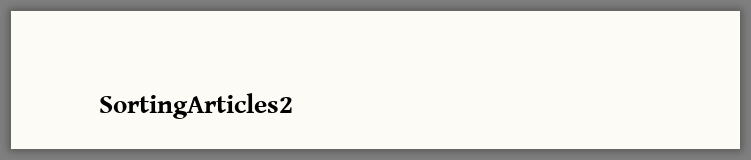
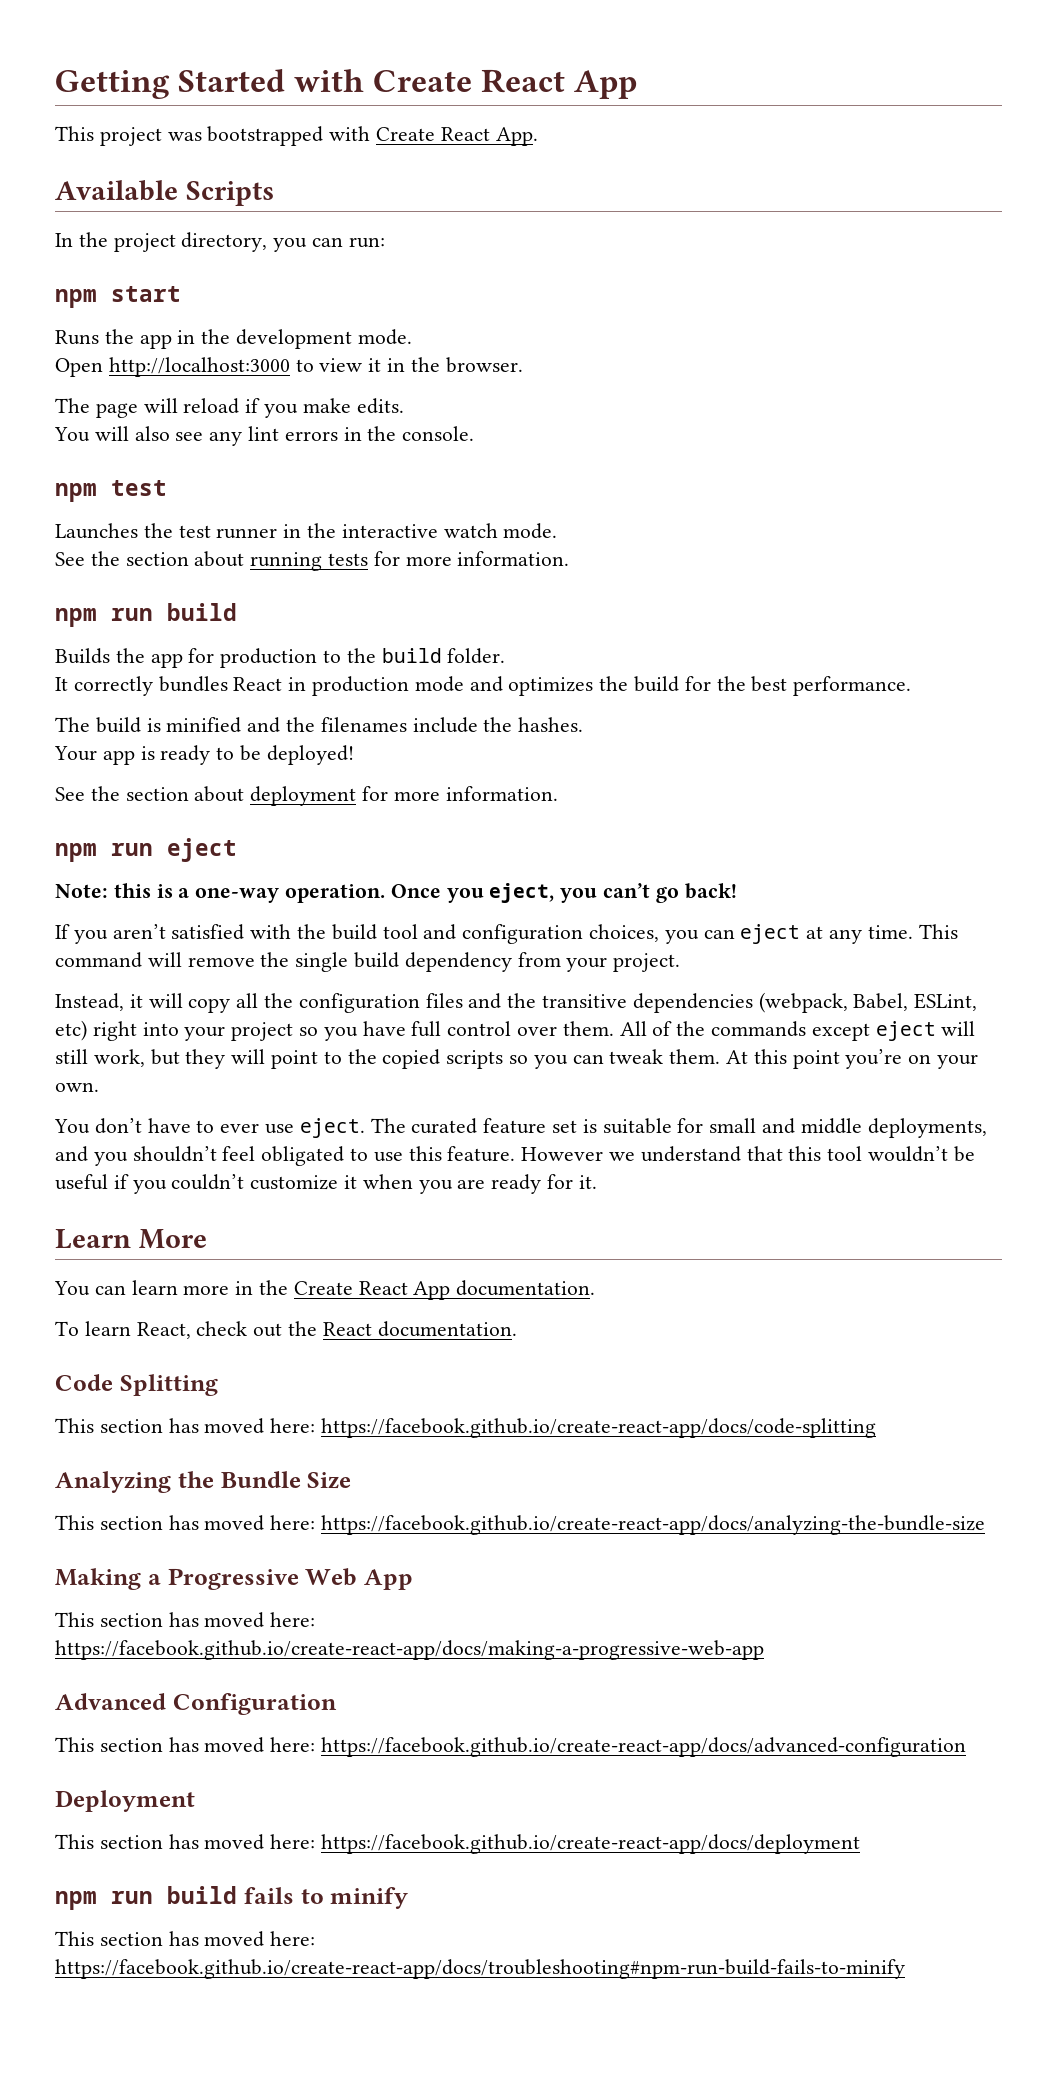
- SortingArticles2
+ Getting Started with Create React App
+ This project was bootstrapped with Create React App.
+ Available Scripts
+ In the project directory, you can run:
+ npm start
+ Runs the app in the development mode.
+ Open http://localhost:3000 to view it in the browser.
+ The page will reload if you make edits.
+ You will also see any lint errors in the console.
+ npm test
+ Launches the test runner in the interactive watch mode.
+ See the section about running tests for more information.
+ npm run build
+ Builds the app for production to the build folder.
+ It correctly bundles React in production mode and optimizes the build for the best performance.
+ The build is minified and the filenames include the hashes.
+ Your app is ready to be deployed!
+ See the section about deployment for more information.
+ npm run eject
+ Note: this is a one-way operation. Once you eject, you can’t go back!
+ If you aren’t satisfied with the build tool and configuration choices, you can eject at any time. This command will remove the single build dependency from your project.
+ Instead, it will copy all the configuration files and the transitive dependencies (webpack, Babel, ESLint, etc) right into your project so you have full control over them. All of the commands except eject will still work, but they will point to the copied scripts so you can tweak them. At this point you’re on your own.
+ You don’t have to ever use eject. The curated feature set is suitable for small and middle deployments, and you shouldn’t feel obligated to use this feature. However we understand that this tool wouldn’t be useful if you couldn’t customize it when you are ready for it.
+ Learn More
+ You can learn more in the Create React App documentation.
+ To learn React, check out the React documentation.
+ Code Splitting
+ This section has moved here: https://facebook.github.io/create-react-app/docs/code-splitting
+ Analyzing the Bundle Size
+ This section has moved here: https://facebook.github.io/create-react-app/docs/analyzing-the-bundle-size
+ Making a Progressive Web App
+ This section has moved here: https://facebook.github.io/create-react-app/docs/making-a-progressive-web-app
+ Advanced Configuration
+ This section has moved here: https://facebook.github.io/create-react-app/docs/advanced-configuration
+ Deployment
+ This section has moved here: https://facebook.github.io/create-react-app/docs/deployment
+ npm run build fails to minify
+ This section has moved here: https://facebook.github.io/create-react-app/docs/troubleshooting#npm-run-build-fails-to-minify

